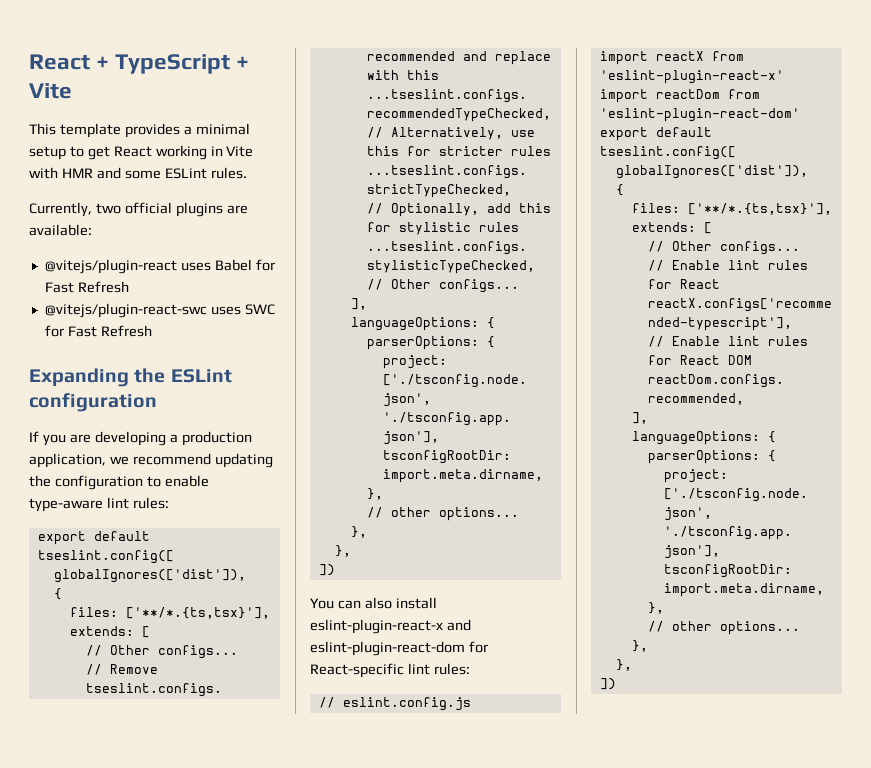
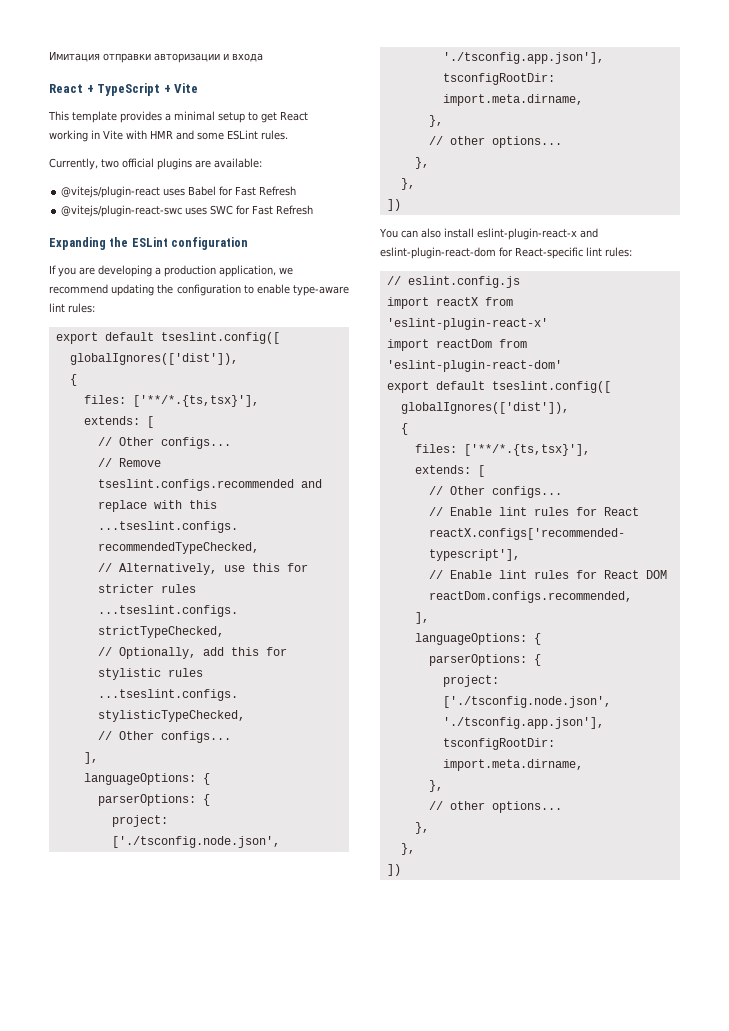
+ Имитация отправки авторизации и входа

